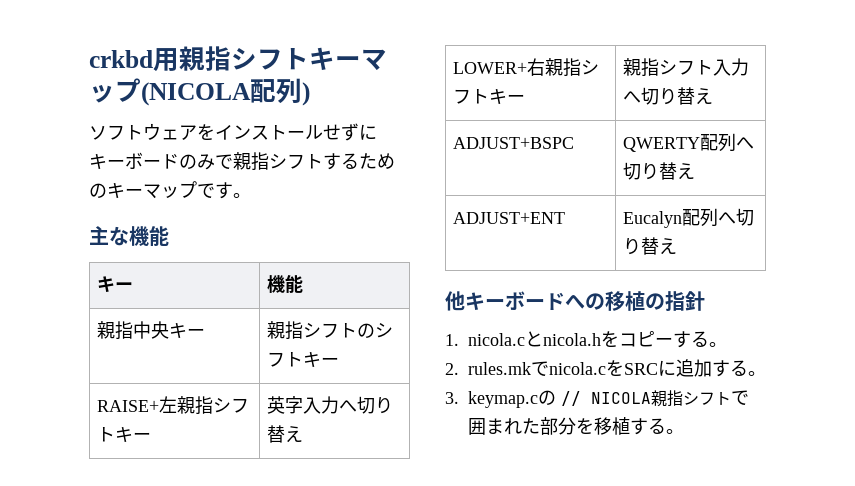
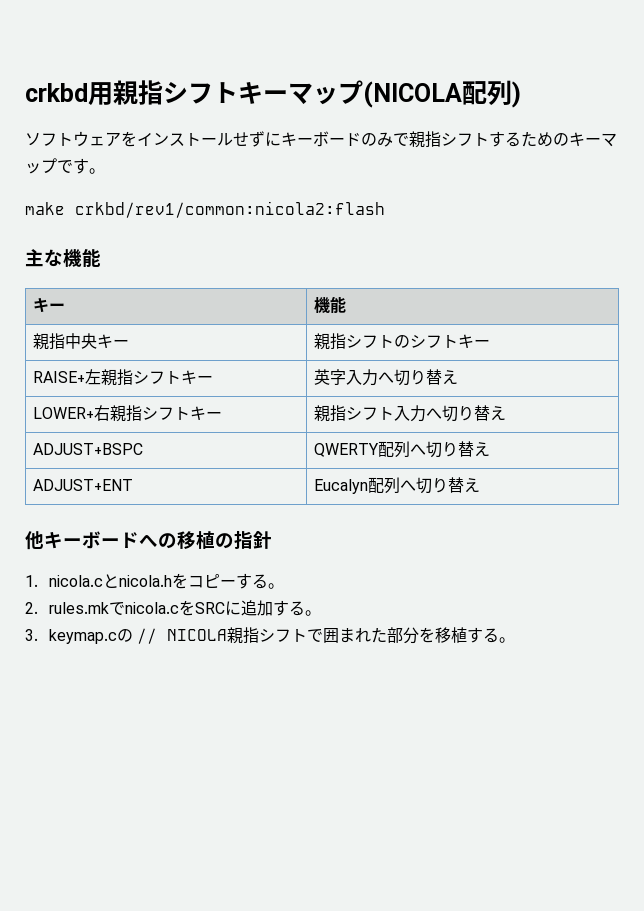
+ make crkbd/rev1/common:nicola2:flash

